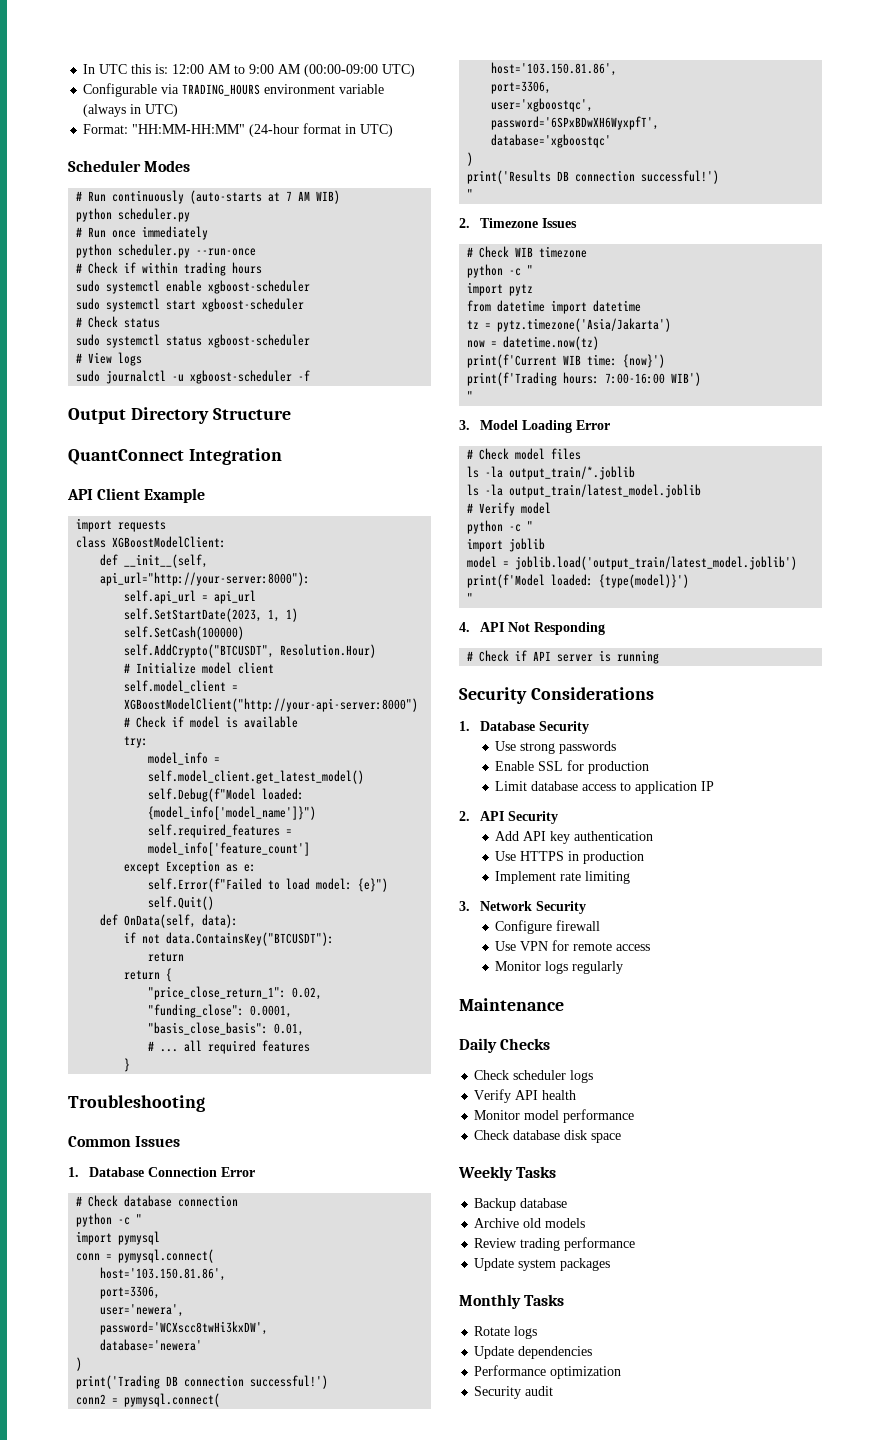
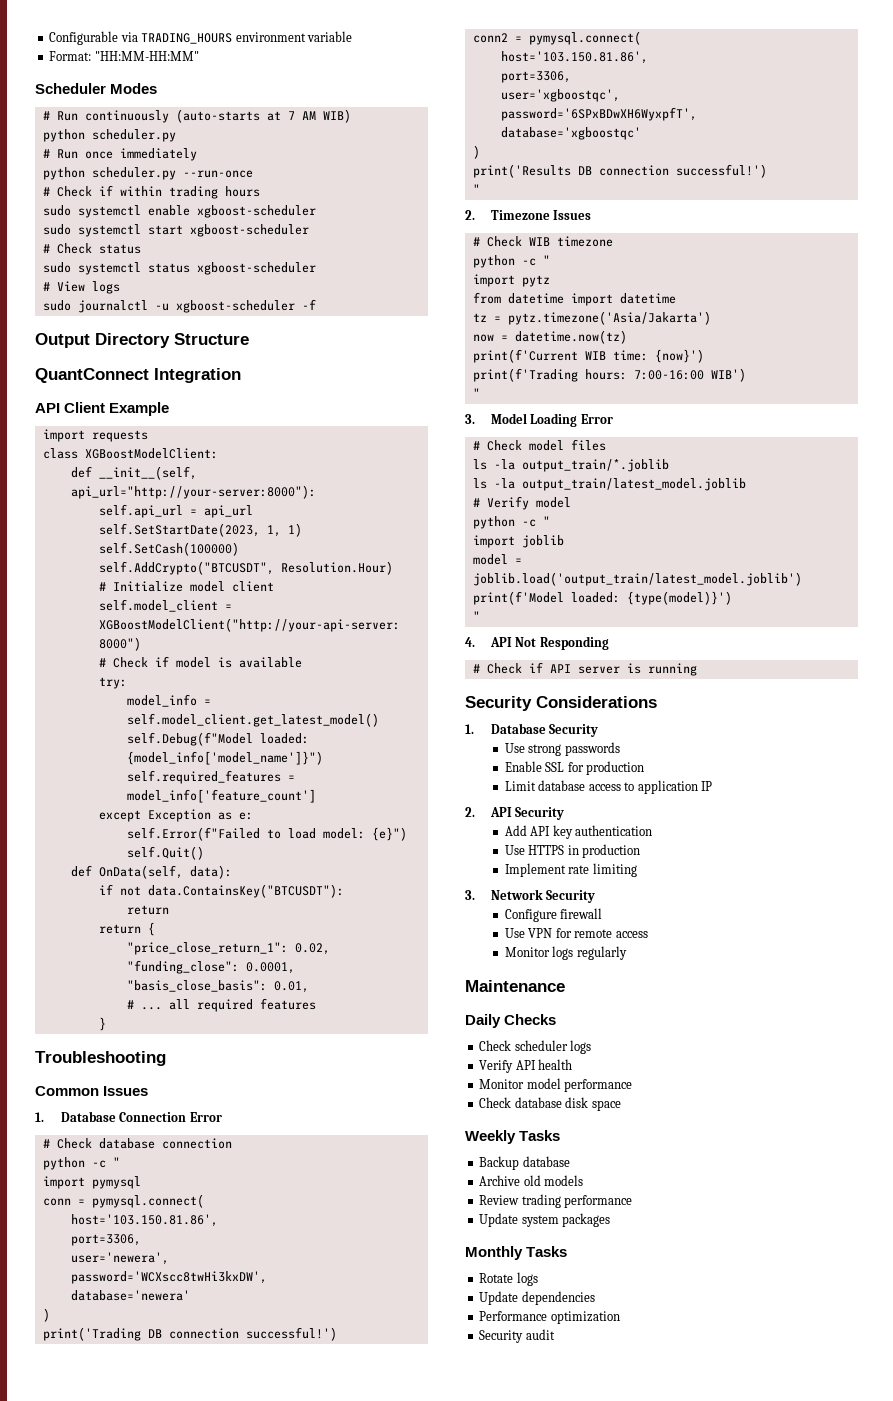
- In UTC this is: 12:00 AM to 9:00 AM (00:00-09:00 UTC)
- Configurable via TRADING_HOURS environment variable (always in UTC)
+ Configurable via TRADING_HOURS environment variable
- Format: "HH:MM-HH:MM" (24-hour format in UTC)
+ Format: "HH:MM-HH:MM"

